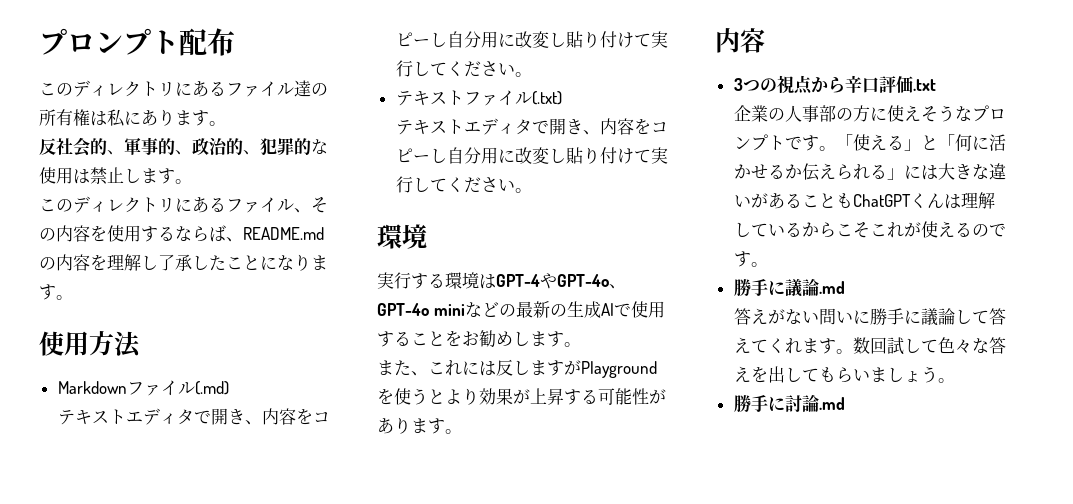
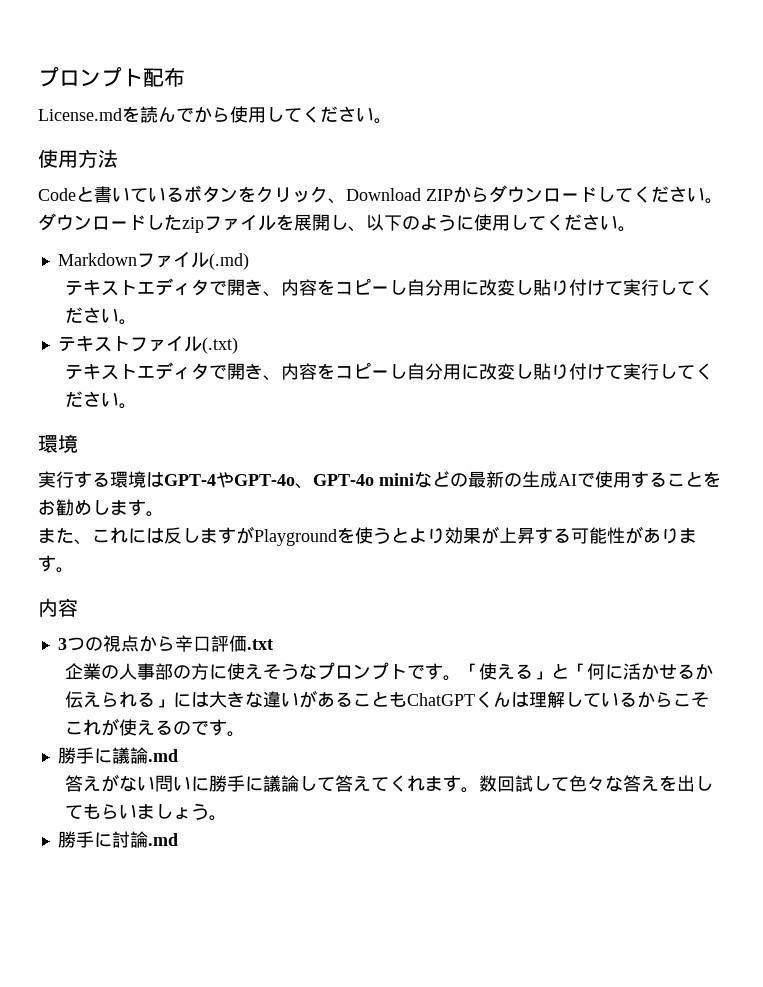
- このディレクトリにあるファイル達の所有権は私にあります。
- 反社会的、軍事的、政治的、犯罪的な使用は禁止します。
- このディレクトリにあるファイル、その内容を使用するならば、README.mdの内容を理解し了承したことになります。
+ License.mdを読んでから使用してください。
  使用方法
+ Codeと書いているボタンをクリック、Download ZIPからダウンロードしてください。ダウンロードしたzipファイルを展開し、以下のように使用してください。

